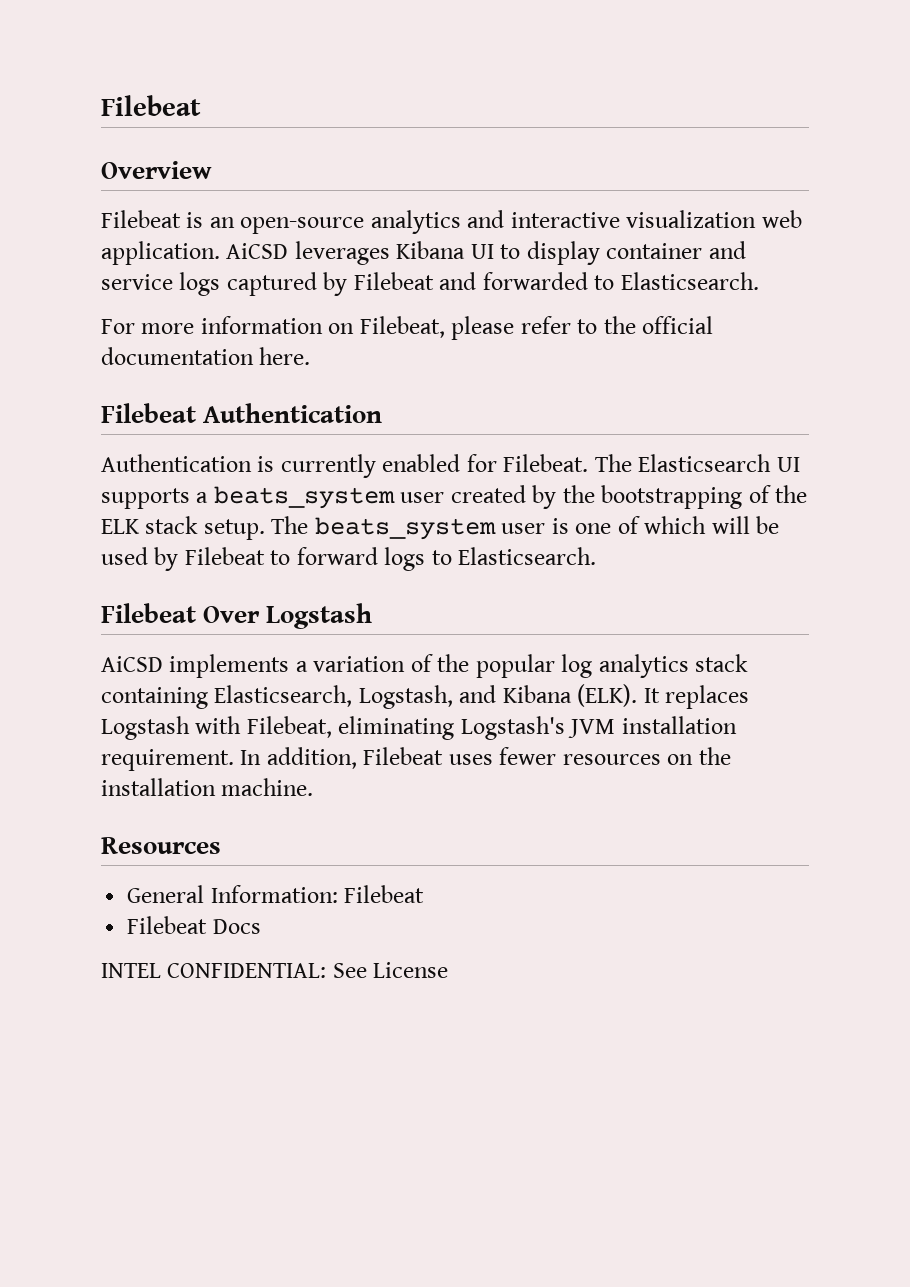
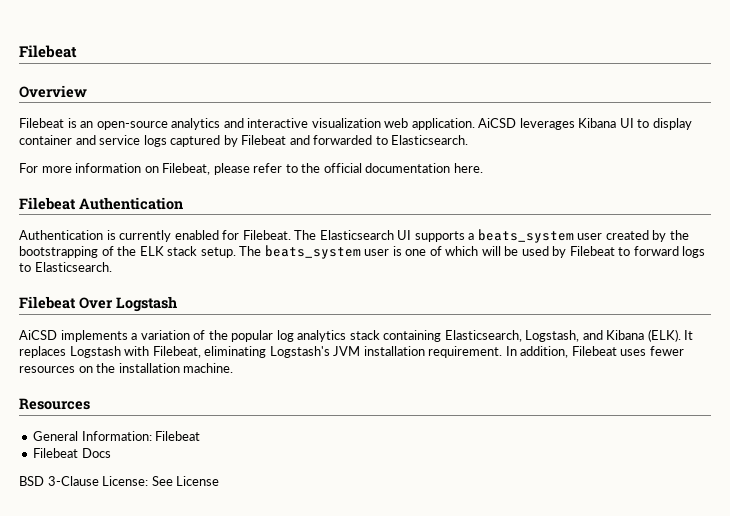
- INTEL CONFIDENTIAL: See License
+ BSD 3-Clause License: See License

